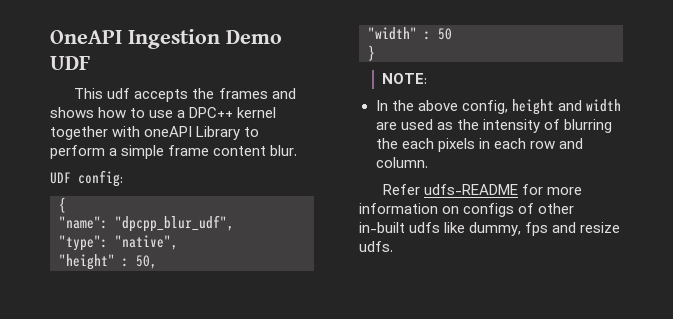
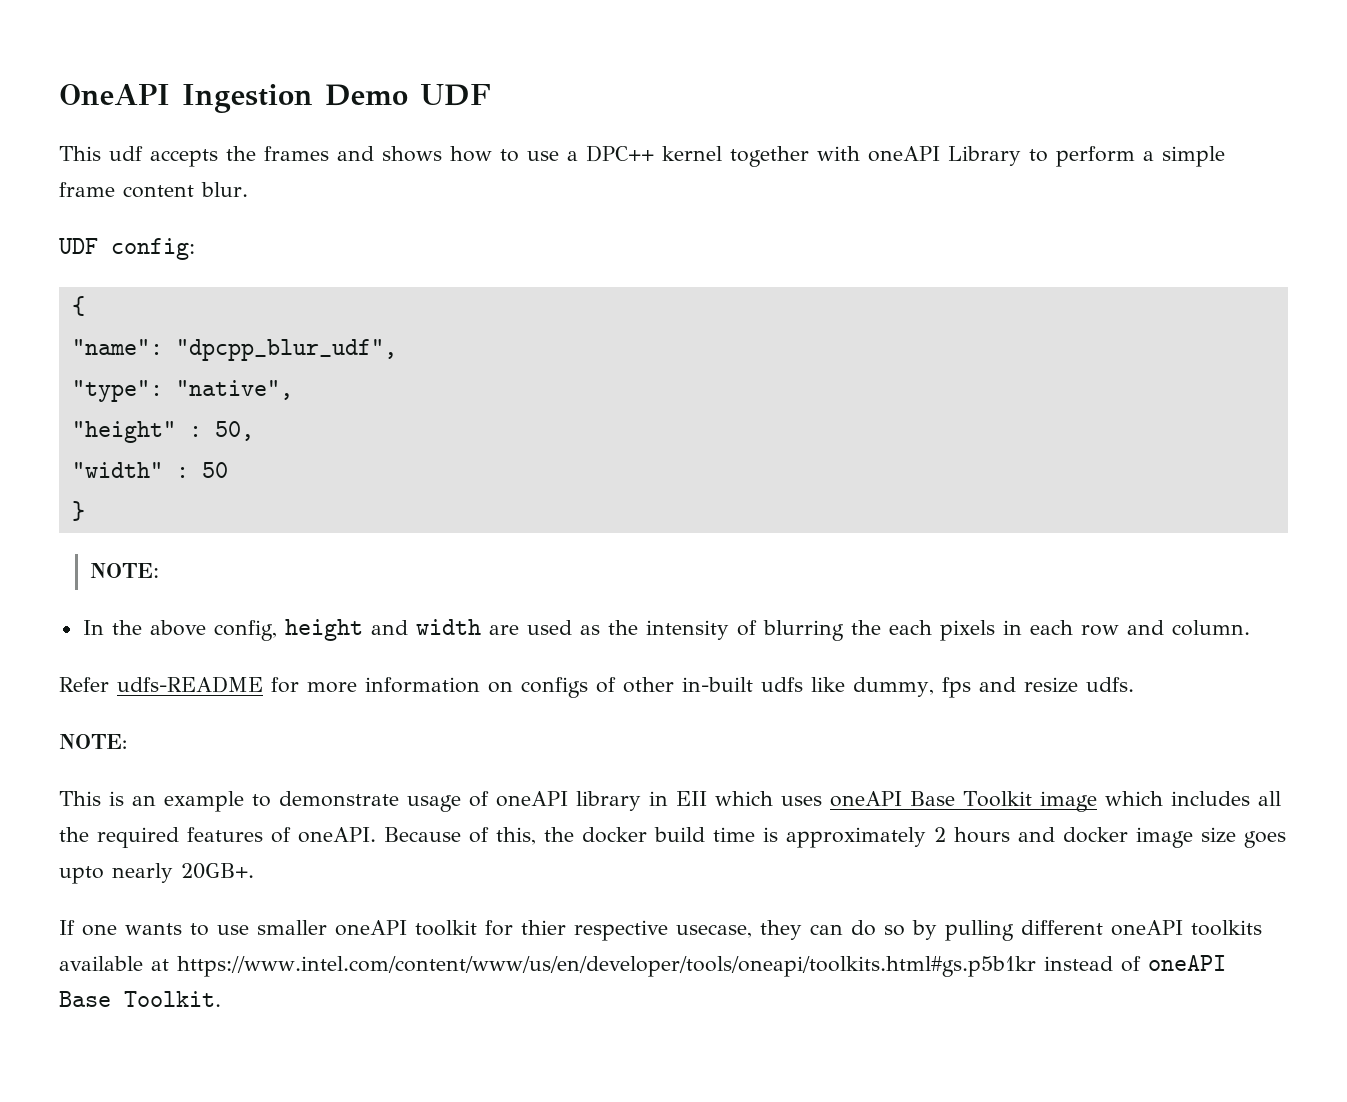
  Refer udfs-README for more information on configs of other in-built udfs like dummy, fps and resize udfs.
+ NOTE:
+ This is an example to demonstrate usage of oneAPI library in EII which uses oneAPI Base Toolkit image which includes all the required features of oneAPI. Because of this, the docker build time is approximately 2 hours and docker image size goes upto nearly 20GB+.
+ If one wants to use smaller oneAPI toolkit for thier respective usecase, they can do so by pulling different oneAPI toolkits available at https://www.intel.com/content/www/us/en/developer/tools/oneapi/toolkits.html#gs.p5b1kr instead of oneAPI Base Toolkit.

